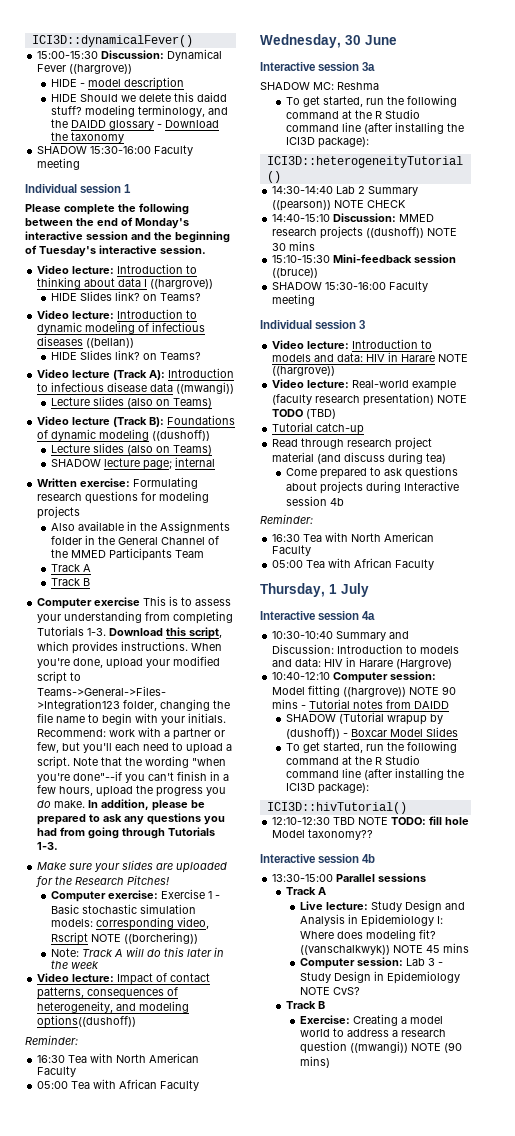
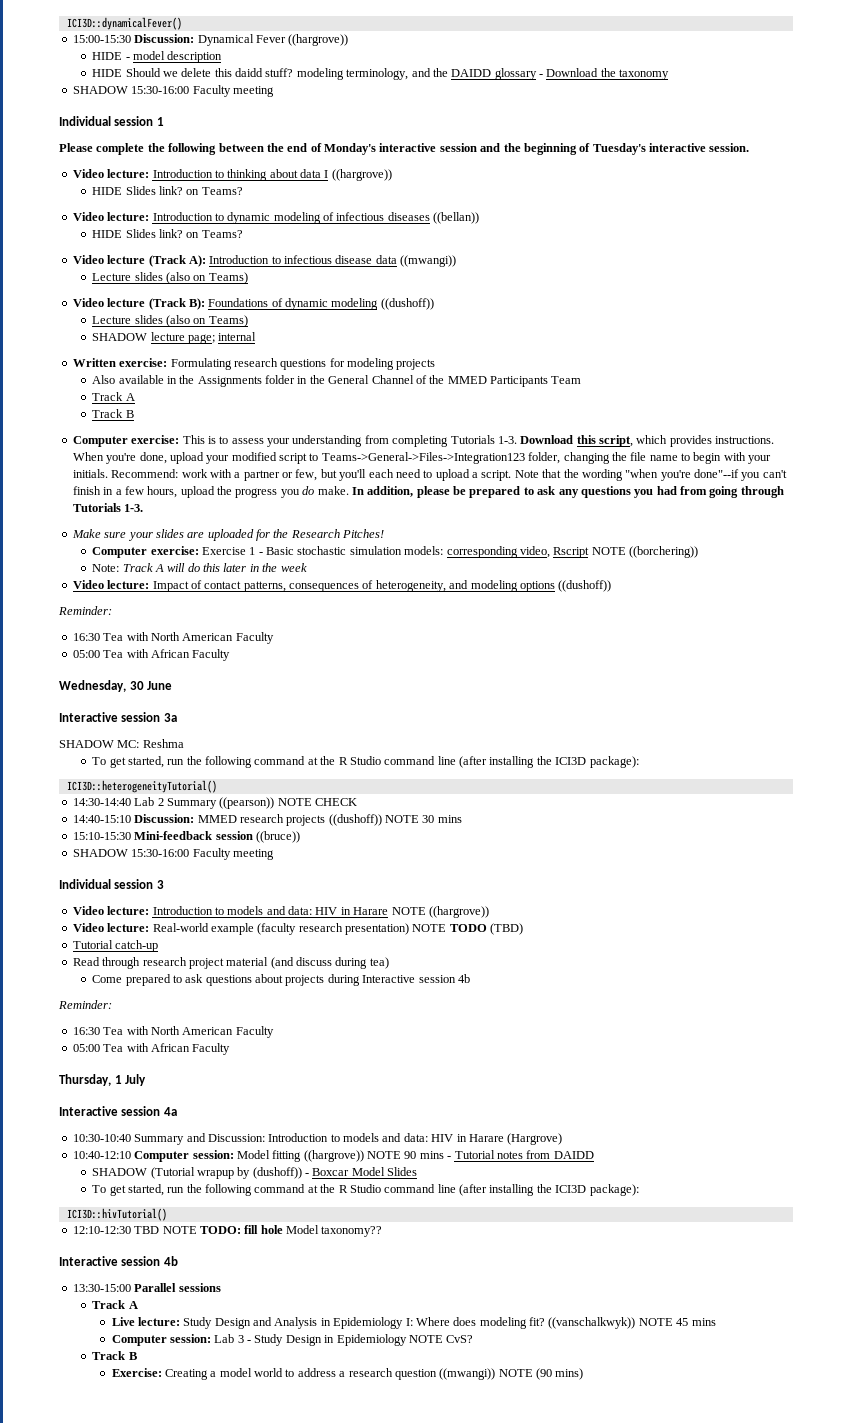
- Computer exercise This is to assess your understanding from completing Tutorials 1-3.
+ Computer exercise: This is to assess your understanding from completing Tutorials 1-3.
- Video lecture: Impact of contact patterns, consequences of heterogeneity, and modeling options((dushoff))
+ Video lecture: Impact of contact patterns, consequences of heterogeneity, and modeling options ((dushoff))

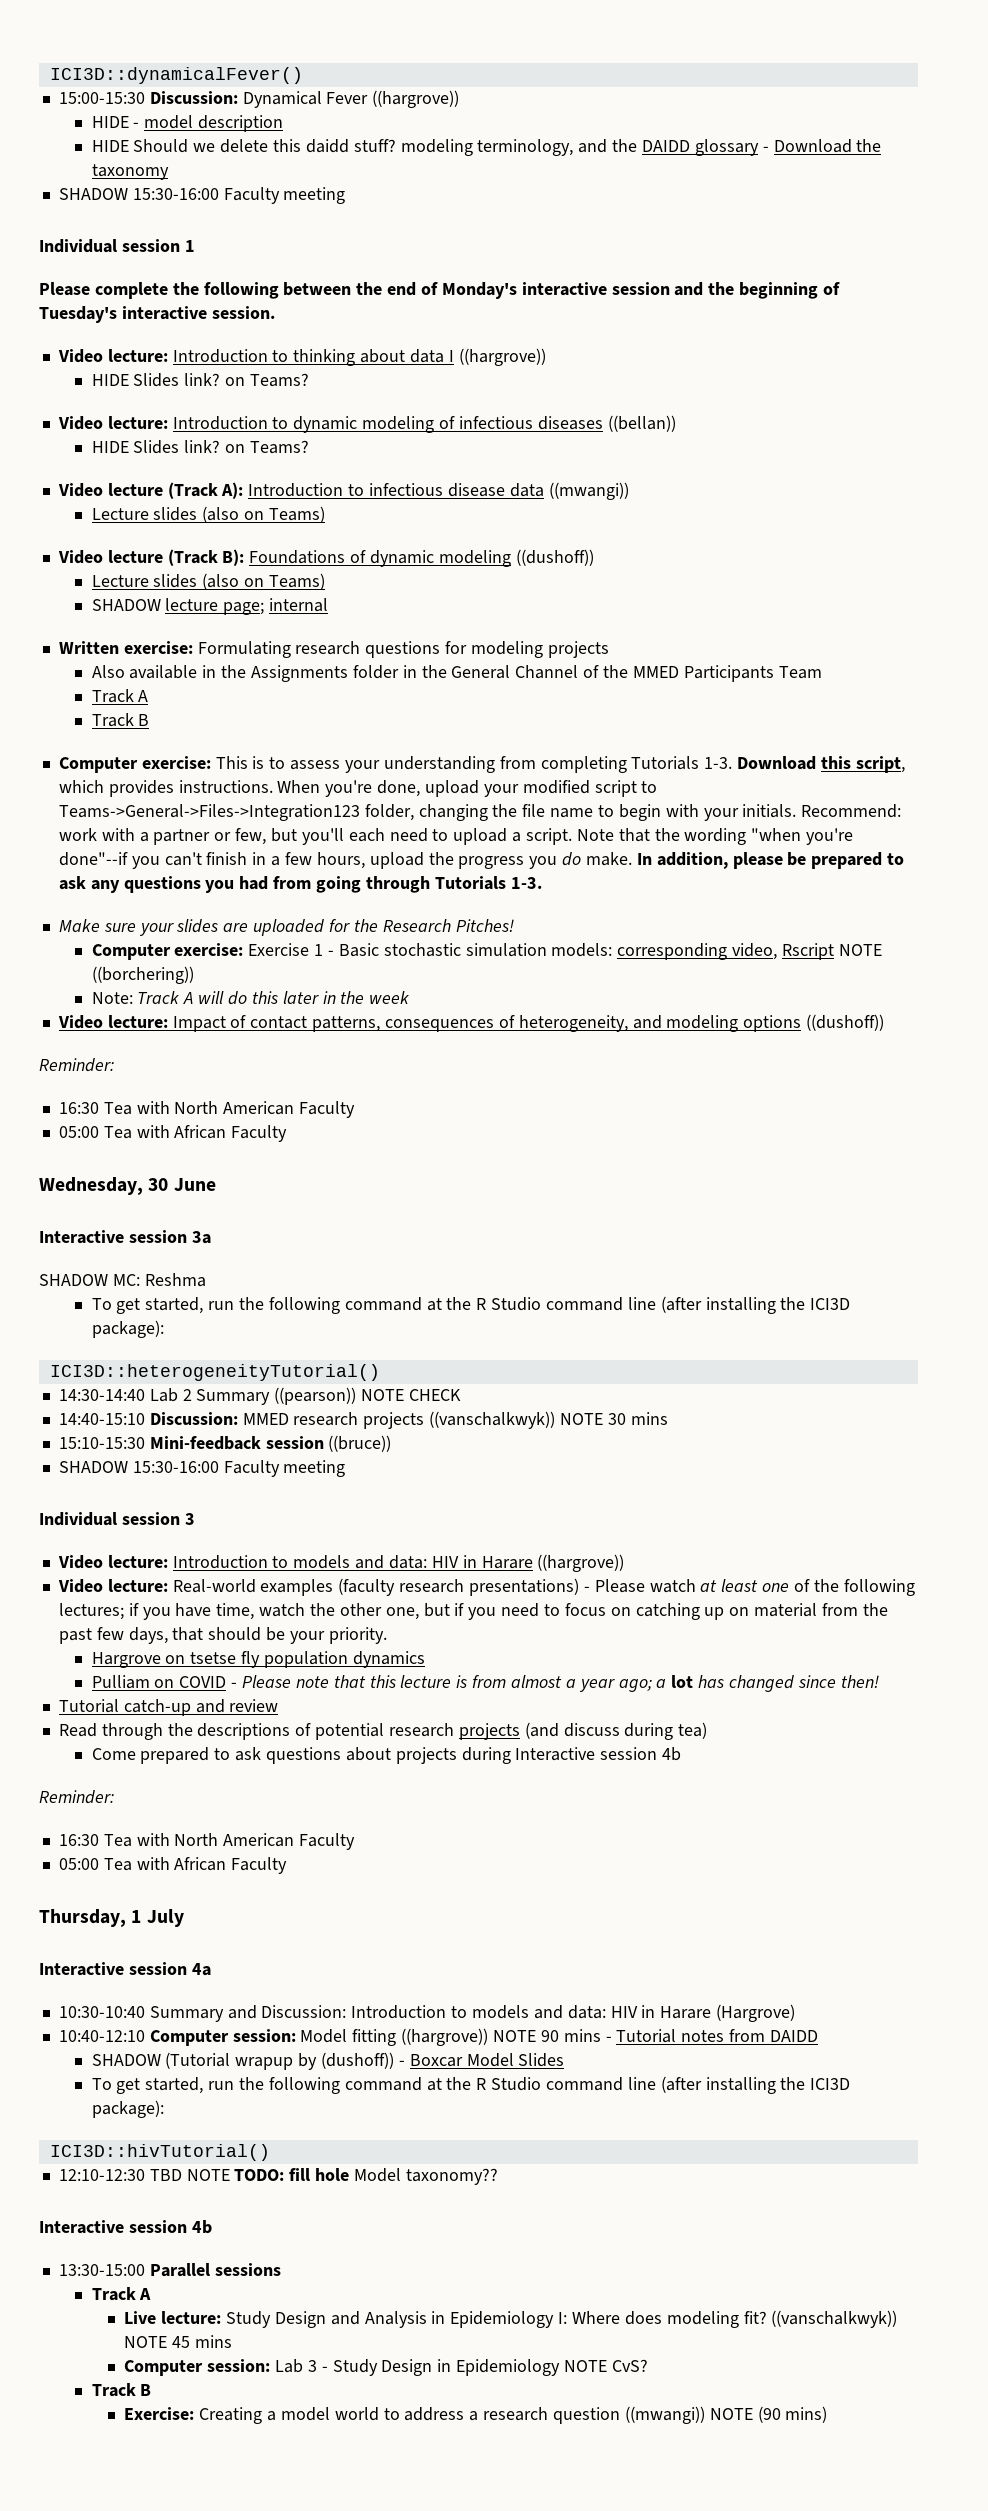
- 14:40-15:10 Discussion: MMED research projects ((dushoff)) NOTE 30 mins
+ 14:40-15:10 Discussion: MMED research projects ((vanschalkwyk)) NOTE 30 mins
- Video lecture: Introduction to models and data: HIV in Harare NOTE ((hargrove))
+ Video lecture: Introduction to models and data: HIV in Harare ((hargrove))
- Video lecture: Real-world example (faculty research presentation) NOTE TODO (TBD)
+ Video lecture: Real-world examples (faculty research presentations) - Please watch at least one of the following lectures; if you have time, watch the other one, but if you need to focus on catching up on material from the past few days, that should be your priority.
+ Hargrove on tsetse fly population dynamics
+ Pulliam on COVID - Please note that this lecture is from almost a year ago; a lot has changed since then!
- Tutorial catch-up
+ Tutorial catch-up and review
- Read through research project material (and discuss during tea)
+ Read through the descriptions of potential research projects (and discuss during tea)

